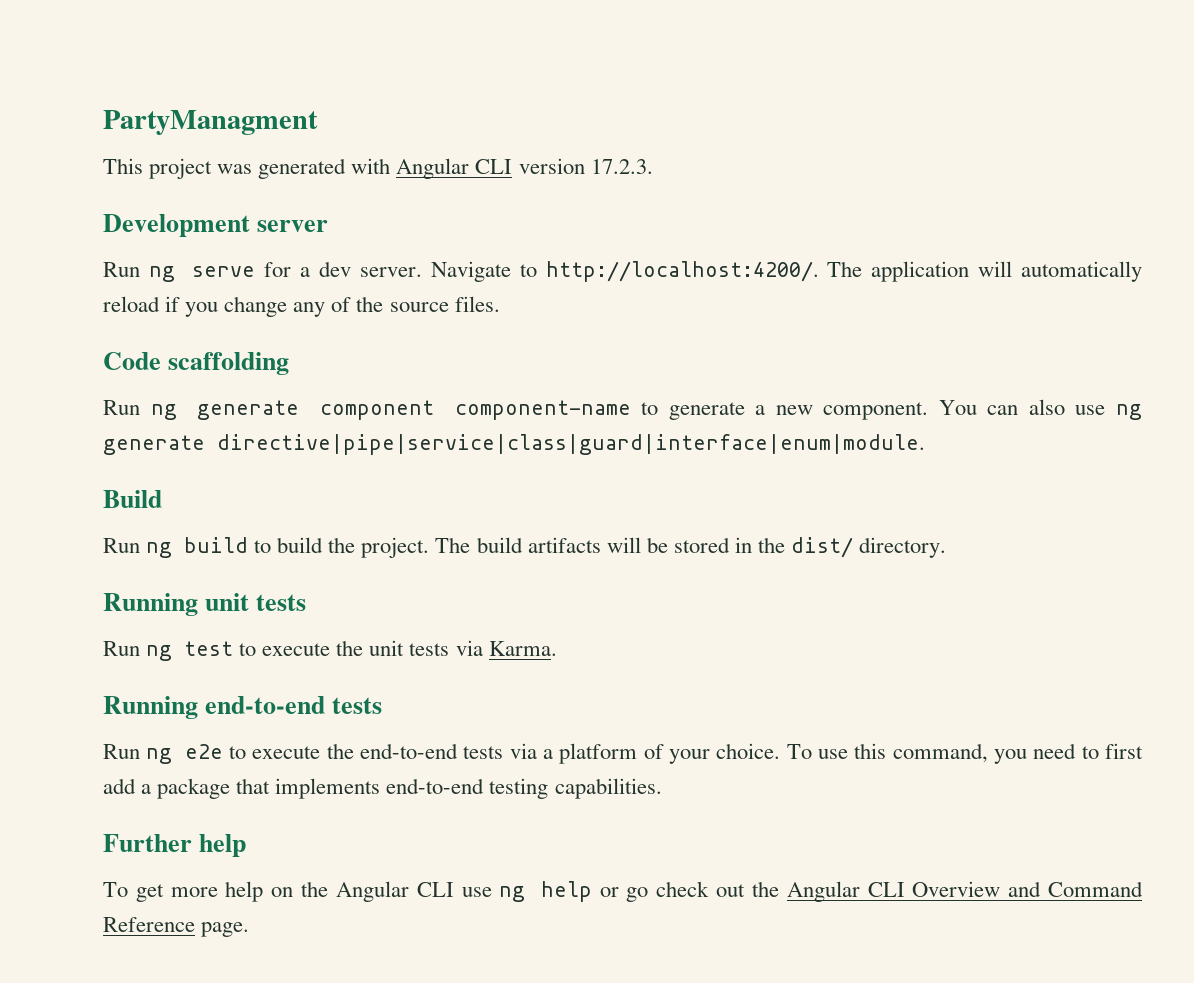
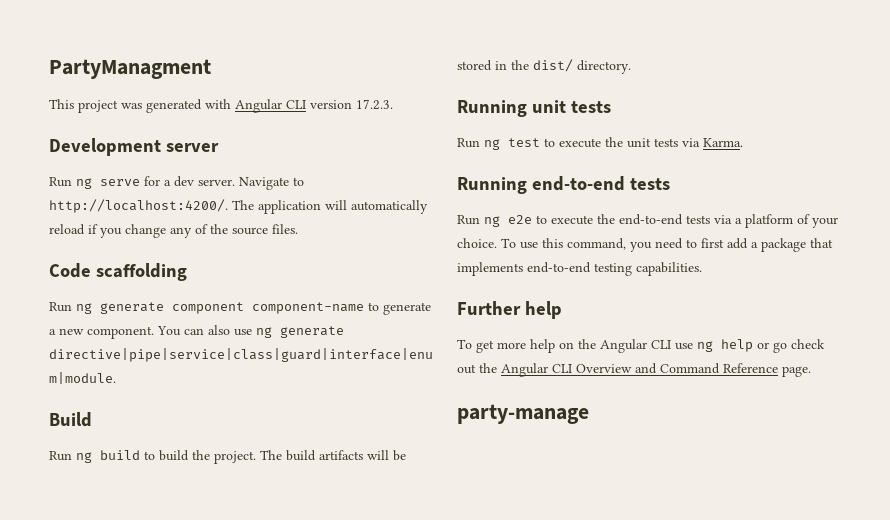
+ party-manage

